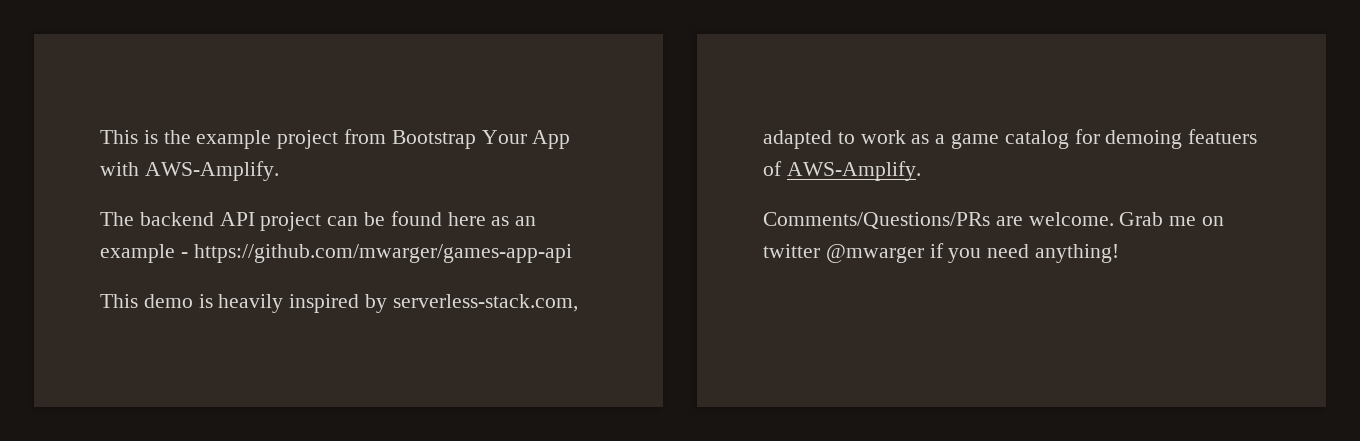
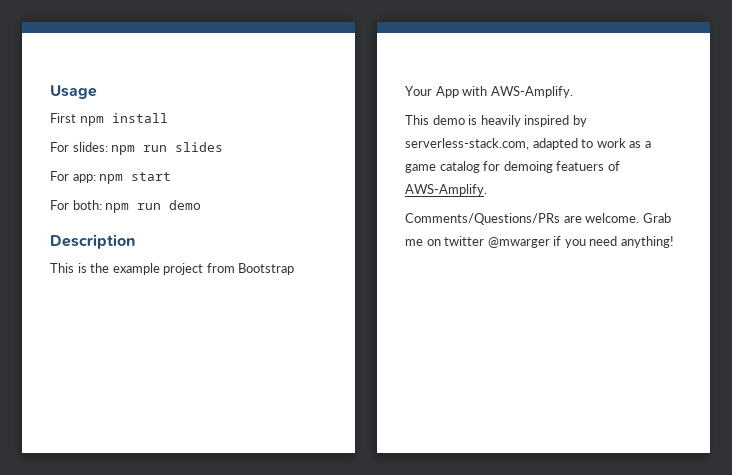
+ Usage
+ First npm install
+ For slides: npm run slides
+ For app: npm start
+ For both: npm run demo
+ Description
- The backend API project can be found here as an example - https://github.com/mwarger/games-app-api

